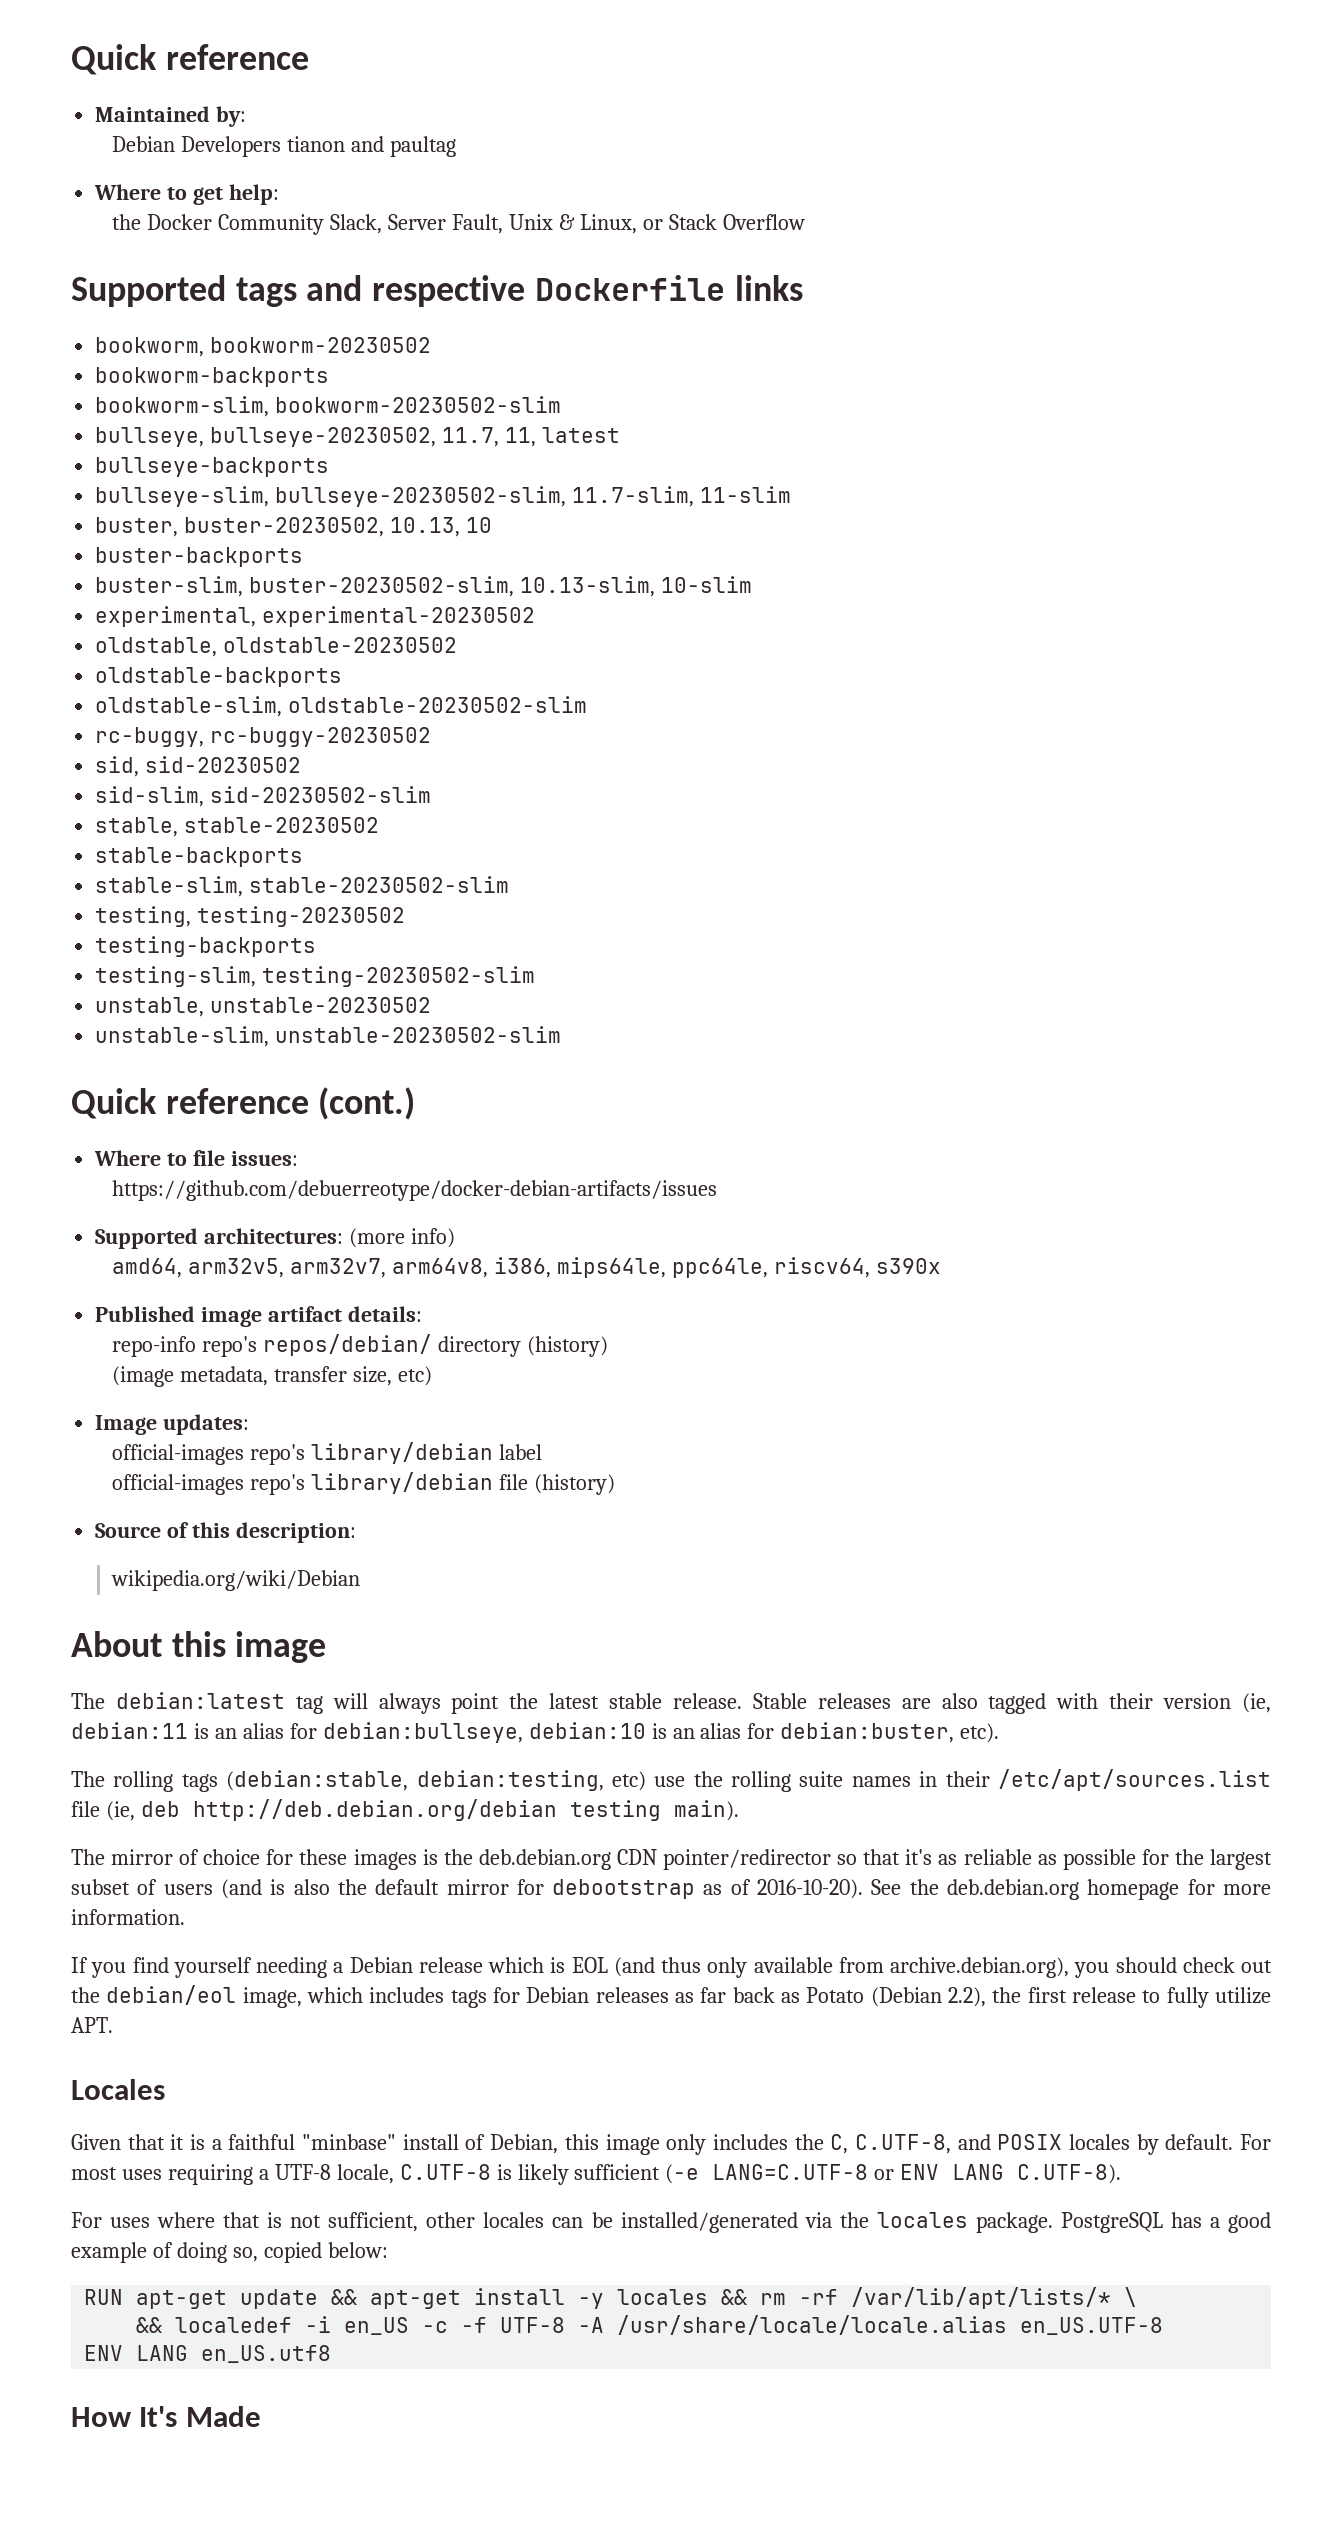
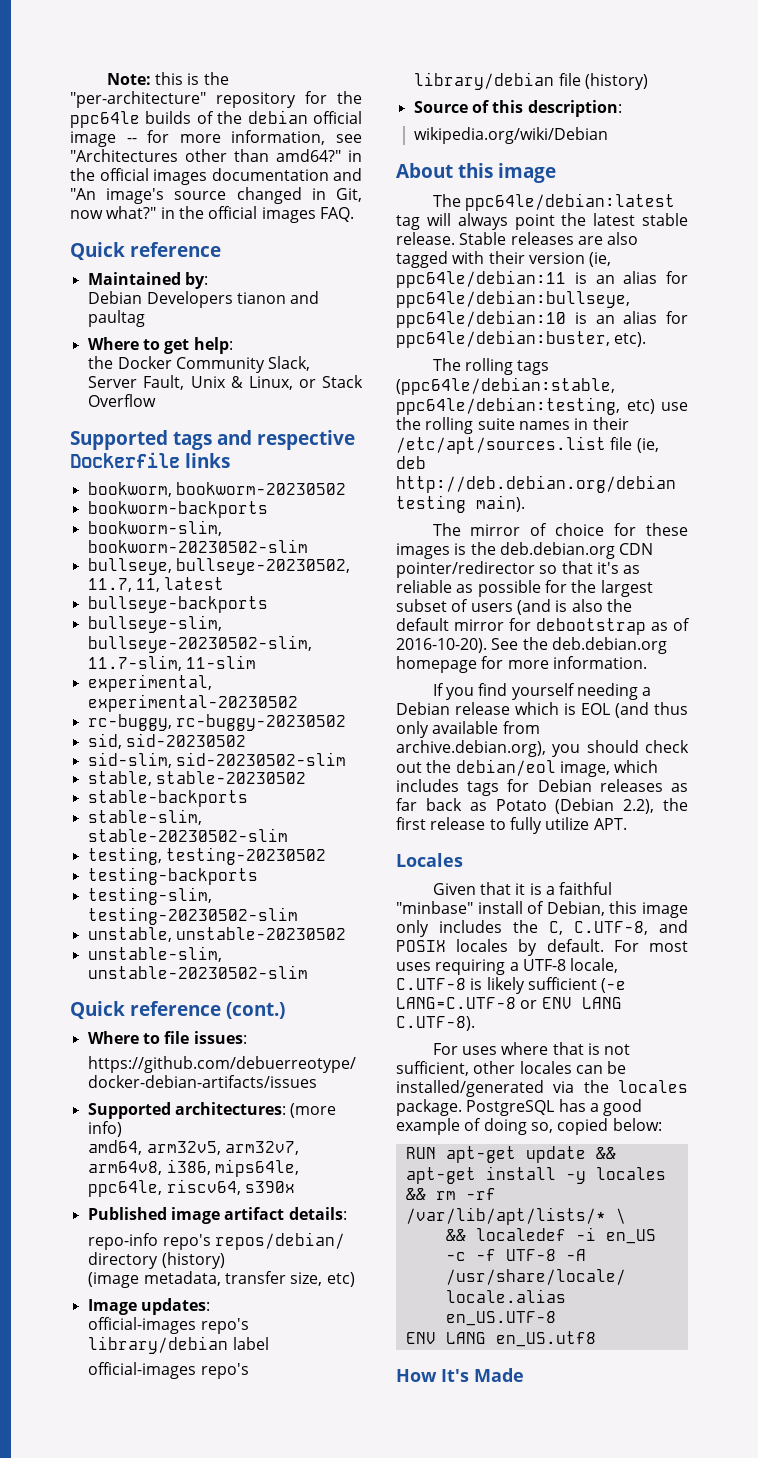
+ Note: this is the "per-architecture" repository for the ppc64le builds of the debian official image -- for more information, see "Architectures other than amd64?" in the official images documentation and "An image's source changed in Git, now what?" in the official images FAQ.
- buster, buster-20230502, 10.13, 10
- buster-backports
- buster-slim, buster-20230502-slim, 10.13-slim, 10-slim
  experimental, experimental-20230502
- oldstable, oldstable-20230502
- oldstable-backports
- oldstable-slim, oldstable-20230502-slim
- The debian:latest tag will always point the latest stable release.
+ The ppc64le/debian:latest tag will always point the latest stable release.
- Stable releases are also tagged with their version (ie, debian:11 is an alias for debian:bullseye, debian:10 is an alias for debian:buster, etc).
+ Stable releases are also tagged with their version (ie, ppc64le/debian:11 is an alias for ppc64le/debian:bullseye, ppc64le/debian:10 is an alias for ppc64le/debian:buster, etc).
- The rolling tags (debian:stable, debian:testing, etc) use the rolling suite names in their /etc/apt/sources.list file (ie, deb http://deb.debian.org/debian testing main).
+ The rolling tags (ppc64le/debian:stable, ppc64le/debian:testing, etc) use the rolling suite names in their /etc/apt/sources.list file (ie, deb http://deb.debian.org/debian testing main).

